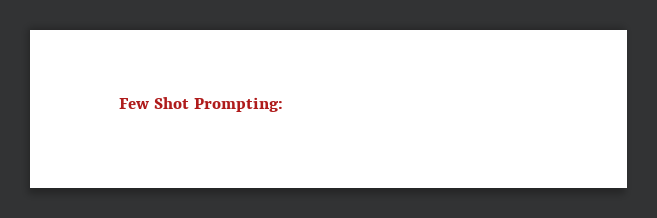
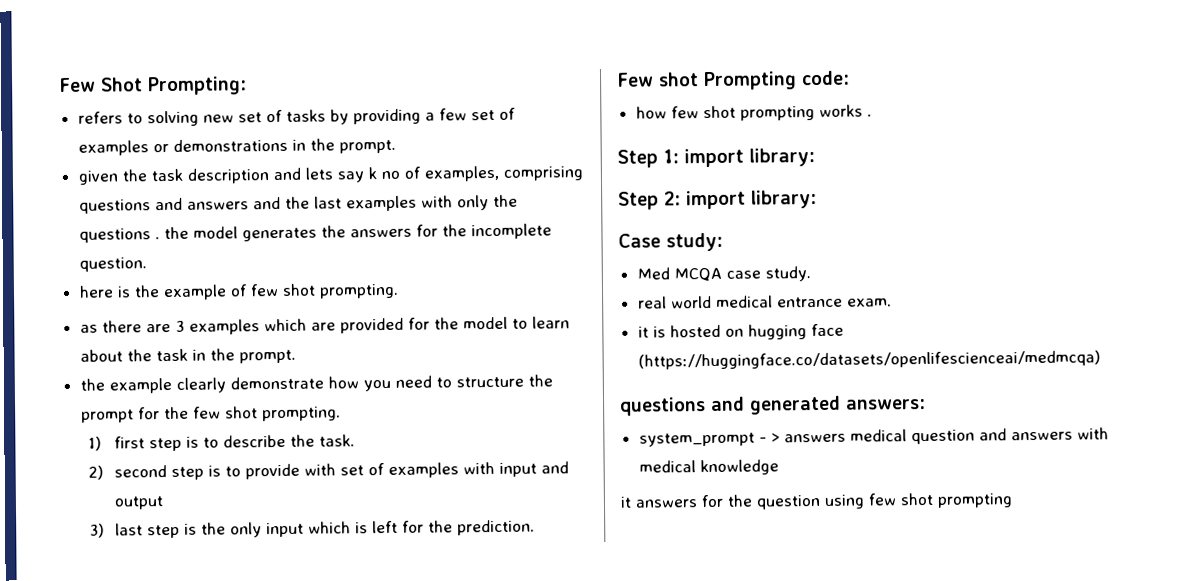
+ refers to solving new set of tasks by providing a few set of examples or demonstrations in the prompt.
+ given the task description and lets say k no of examples, comprising questions and answers and the last examples with only the questions . the model generates the answers for the incomplete question.
+ here is the example of few shot prompting.
+ as there are 3 examples which are provided for the model to learn about the task in the prompt.
+ the example clearly demonstrate how you need to structure the prompt for the few shot prompting.
+ 1) first step is to describe the task.
+ 2) second step is to provide with set of examples with input and output
+ 3) last step is the only input which is left for the prediction.
+ Few shot Prompting code:
+ how few shot prompting works .
+ Step 1: import library:
+ Step 2: import library:
+ Case study:
+ Med MCQA case study.
+ real world medical entrance exam.
+ it is hosted on hugging face (https://huggingface.co/datasets/openlifescienceai/medmcqa)
+ questions and generated answers:
+ system_prompt - > answers medical question and answers with medical knowledge
+ it answers for the question using few shot prompting

